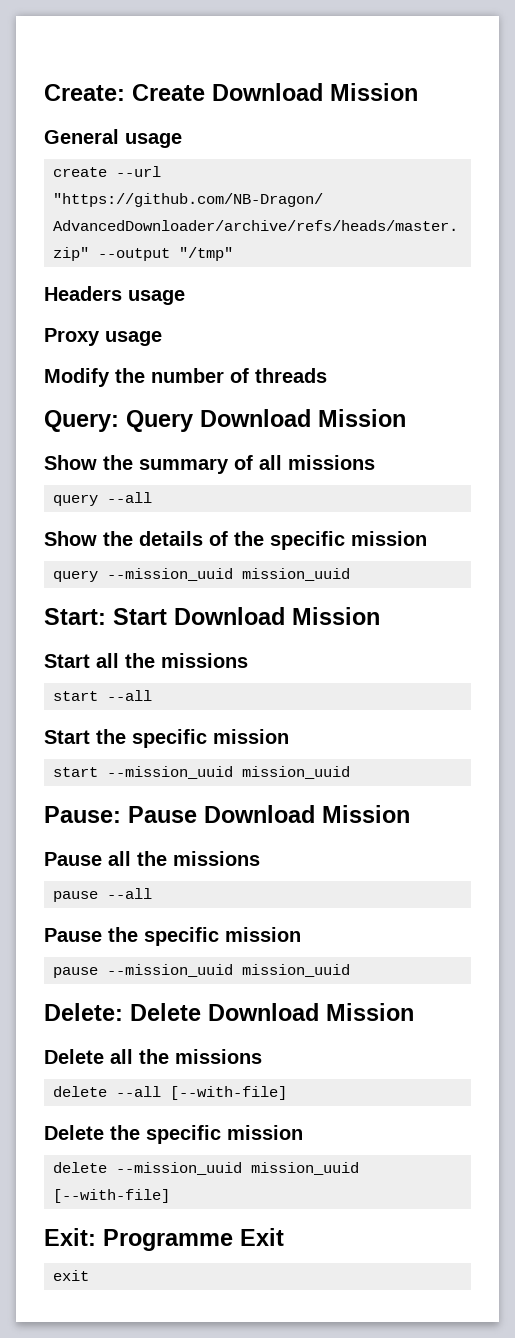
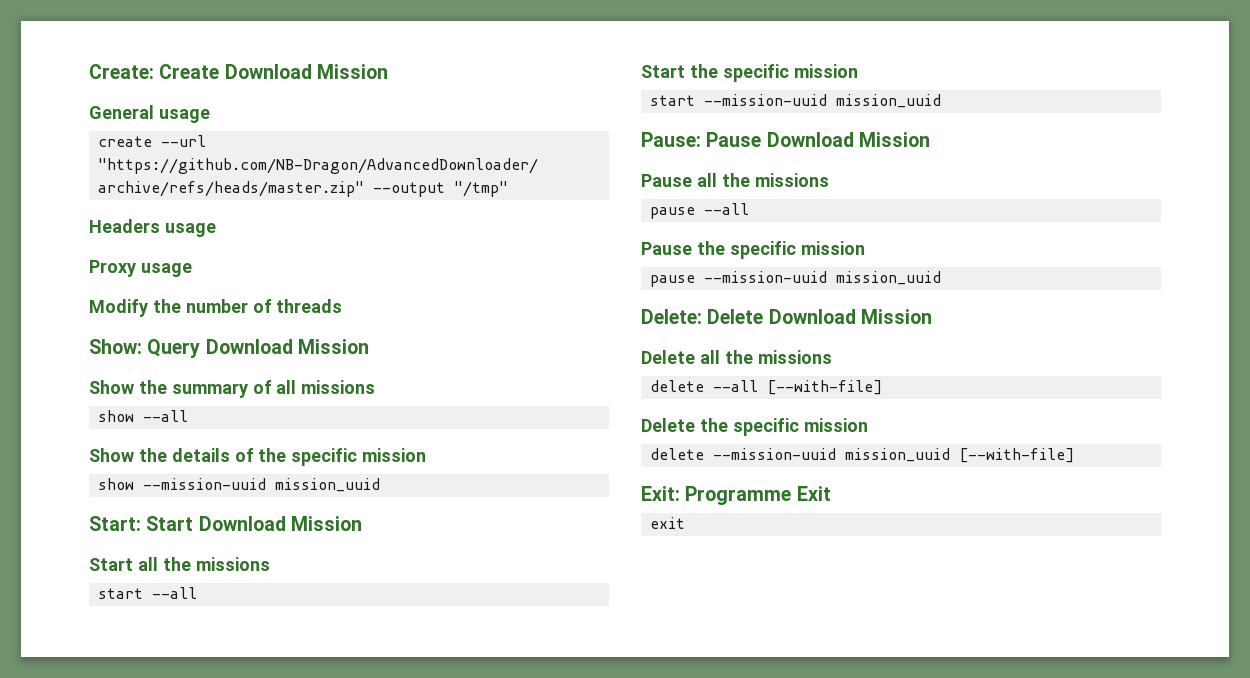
- Query: Query Download Mission
+ Show: Query Download Mission
- query --all
+ show --all
- query --mission_uuid mission_uuid
+ show --mission-uuid mission_uuid
- start --mission_uuid mission_uuid
+ start --mission-uuid mission_uuid
- pause --mission_uuid mission_uuid
+ pause --mission-uuid mission_uuid
- delete --mission_uuid mission_uuid [--with-file]
+ delete --mission-uuid mission_uuid [--with-file]

